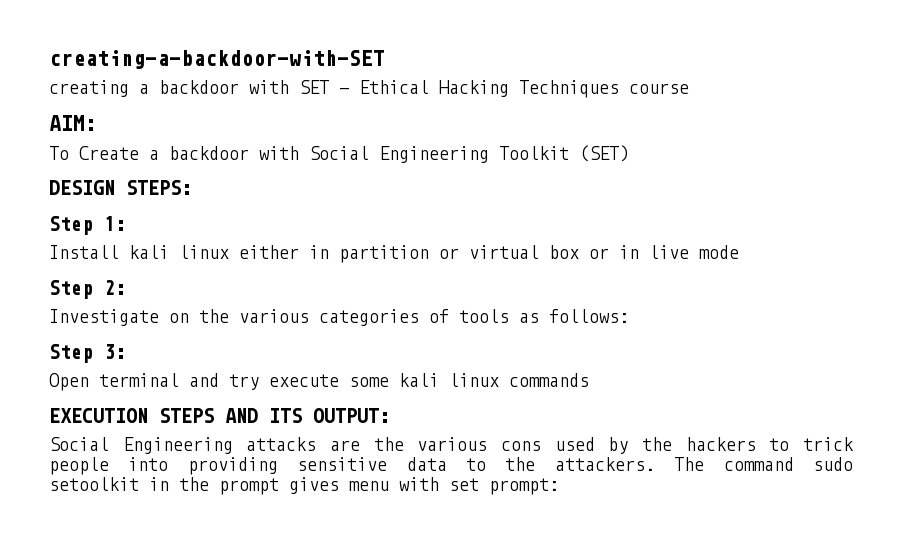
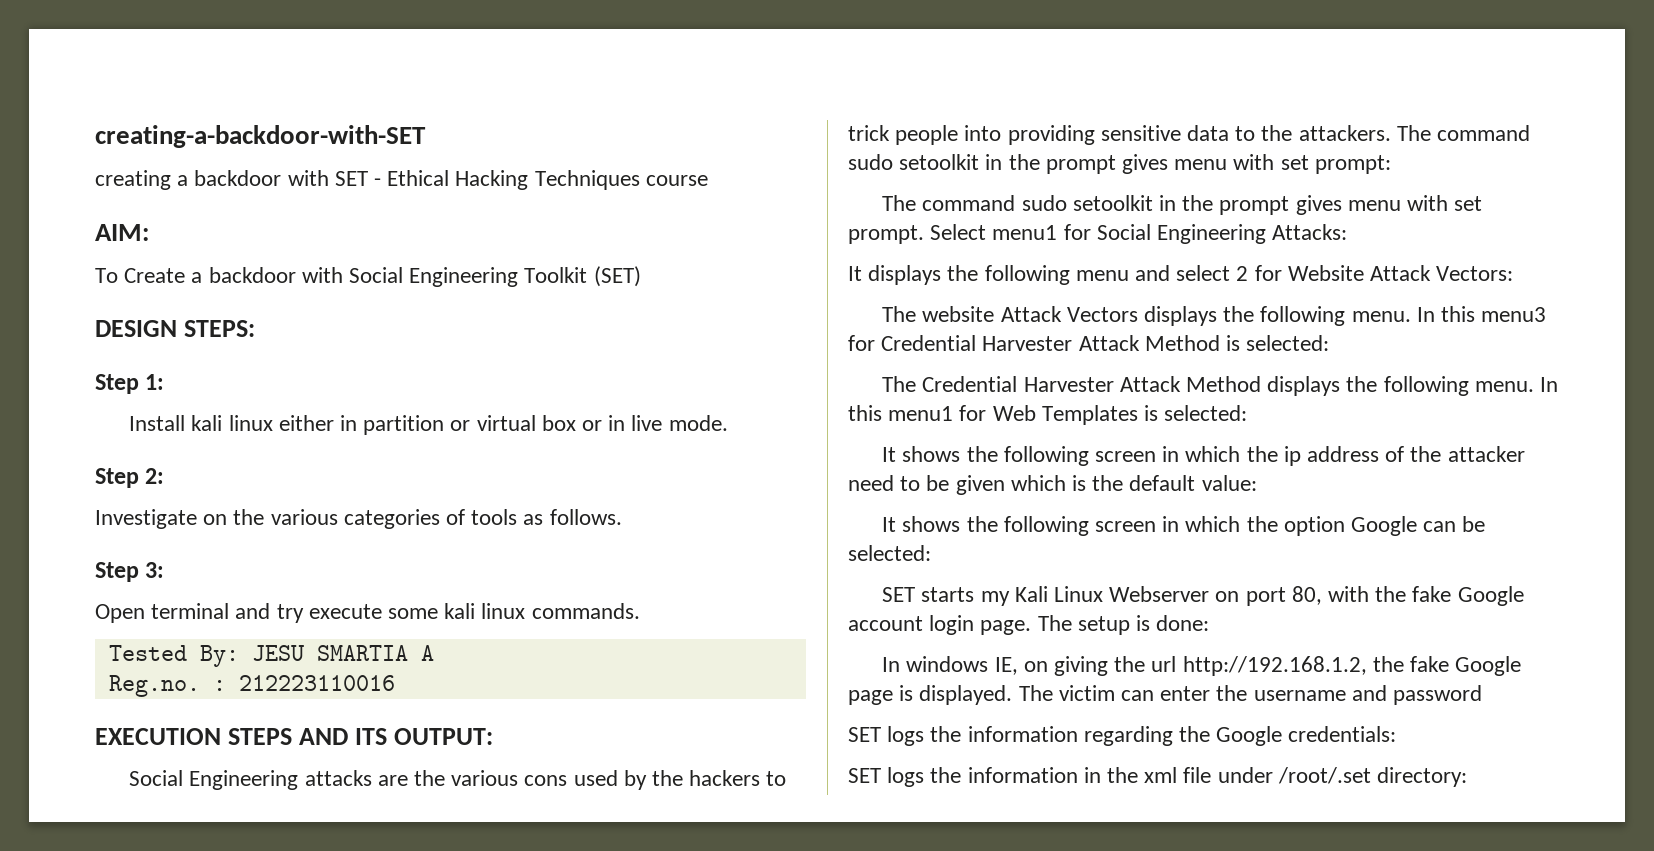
- Install kali linux either in partition or virtual box or in live mode
+ Install kali linux either in partition or virtual box or in live mode.
- Investigate on the various categories of tools as follows:
+ Investigate on the various categories of tools as follows.
- Open terminal and try execute some kali linux commands
+ Open terminal and try execute some kali linux commands.
+ Tested By: JESU SMARTIA A
+ Reg.no. : 212223110016
+ The command sudo setoolkit in the prompt gives menu with set prompt. Select menu1 for Social Engineering Attacks:
+ It displays the following menu and select 2 for Website Attack Vectors:
+ The website Attack Vectors displays the following menu. In this menu3 for Credential Harvester Attack Method is selected:
+ The Credential Harvester Attack Method displays the following menu. In this menu1 for Web Templates is selected:
+ It shows the following screen in which the ip address of the attacker need to be given which is the default value:
+ It shows the following screen in which the option Google can be selected:
+ SET starts my Kali Linux Webserver on port 80, with the fake Google account login page. The setup is done:
+ In windows IE, on giving the url http://192.168.1.2, the fake Google page is displayed. The victim can enter the username and password
+ SET logs the information regarding the Google credentials:
+ SET logs the information in the xml file under /root/.set directory:

